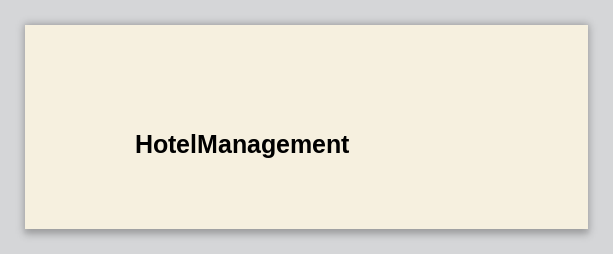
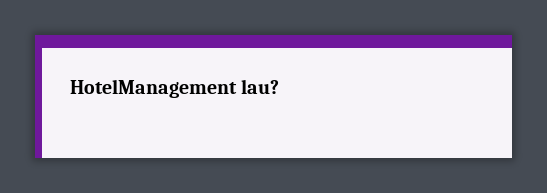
- HotelManagement
+ HotelManagement lau?

